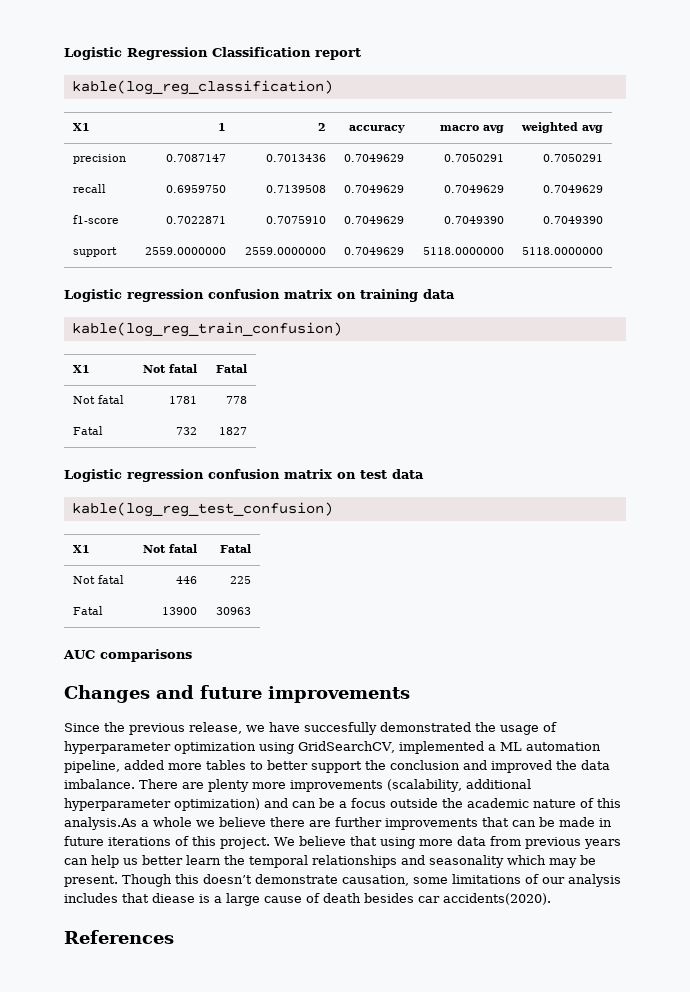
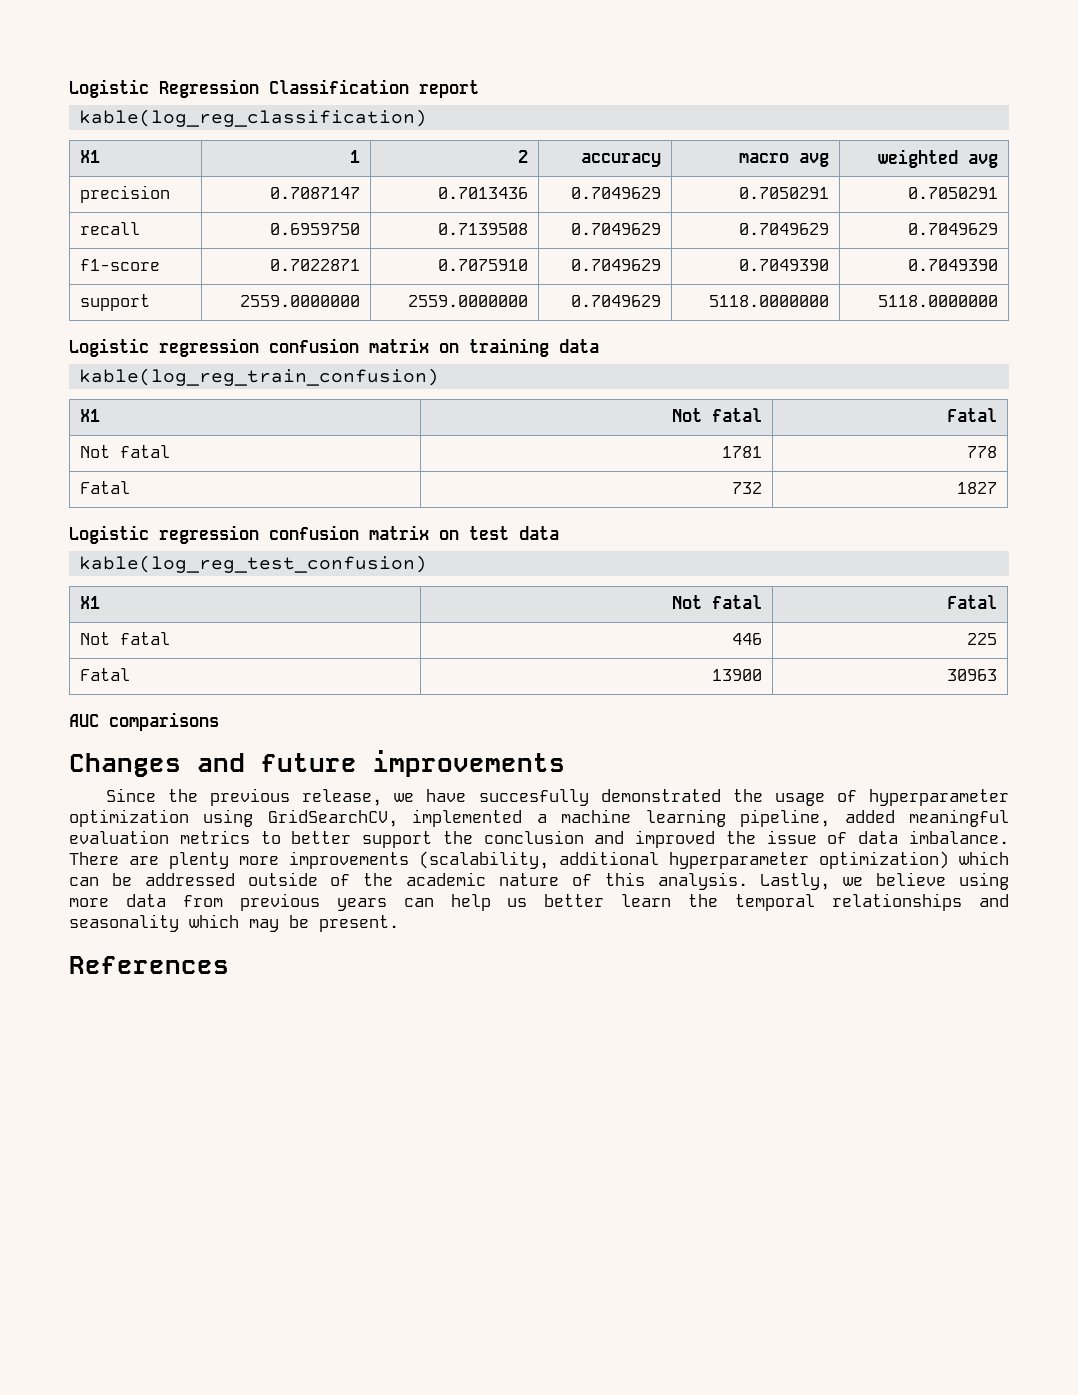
- Since the previous release, we have succesfully demonstrated the usage of hyperparameter optimization using GridSearchCV, implemented a ML automation pipeline, added more tables to better support the conclusion and improved the data imbalance.
+ Since the previous release, we have succesfully demonstrated the usage of hyperparameter optimization using GridSearchCV, implemented a machine learning pipeline, added meaningful evaluation metrics to better support the conclusion and improved the issue of data imbalance.
- There are plenty more improvements (scalability, additional hyperparameter optimization) and can be a focus outside the academic nature of this analysis.As a whole we believe there are further improvements that can be made in future iterations of this project. We believe that using more data from previous years can help us better learn the temporal relationships and seasonality which may be present. Though this doesn’t demonstrate causation, some limitations of our analysis includes that diease is a large cause of death besides car accidents(2020).
+ There are plenty more improvements (scalability, additional hyperparameter optimization) which can be addressed outside of the academic nature of this analysis. Lastly, we believe using more data from previous years can help us better learn the temporal relationships and seasonality which may be present.

